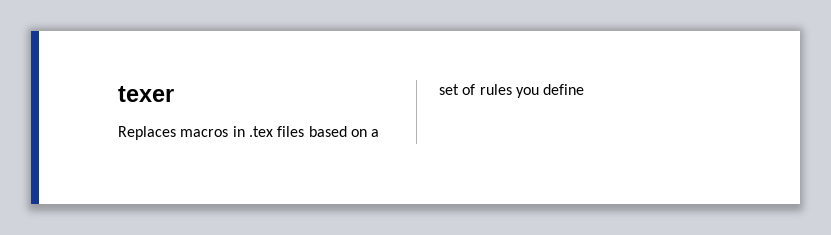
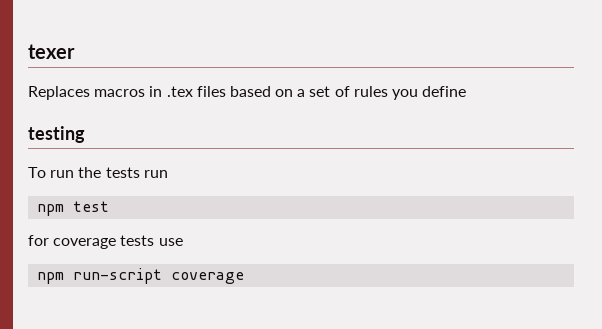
+ testing
+ To run the tests run
+ npm test
+ for coverage tests use
+ npm run-script coverage

